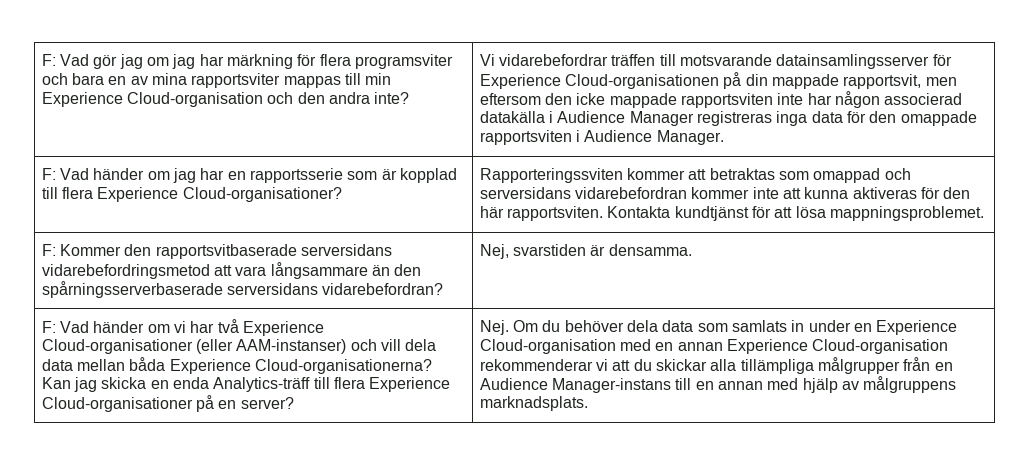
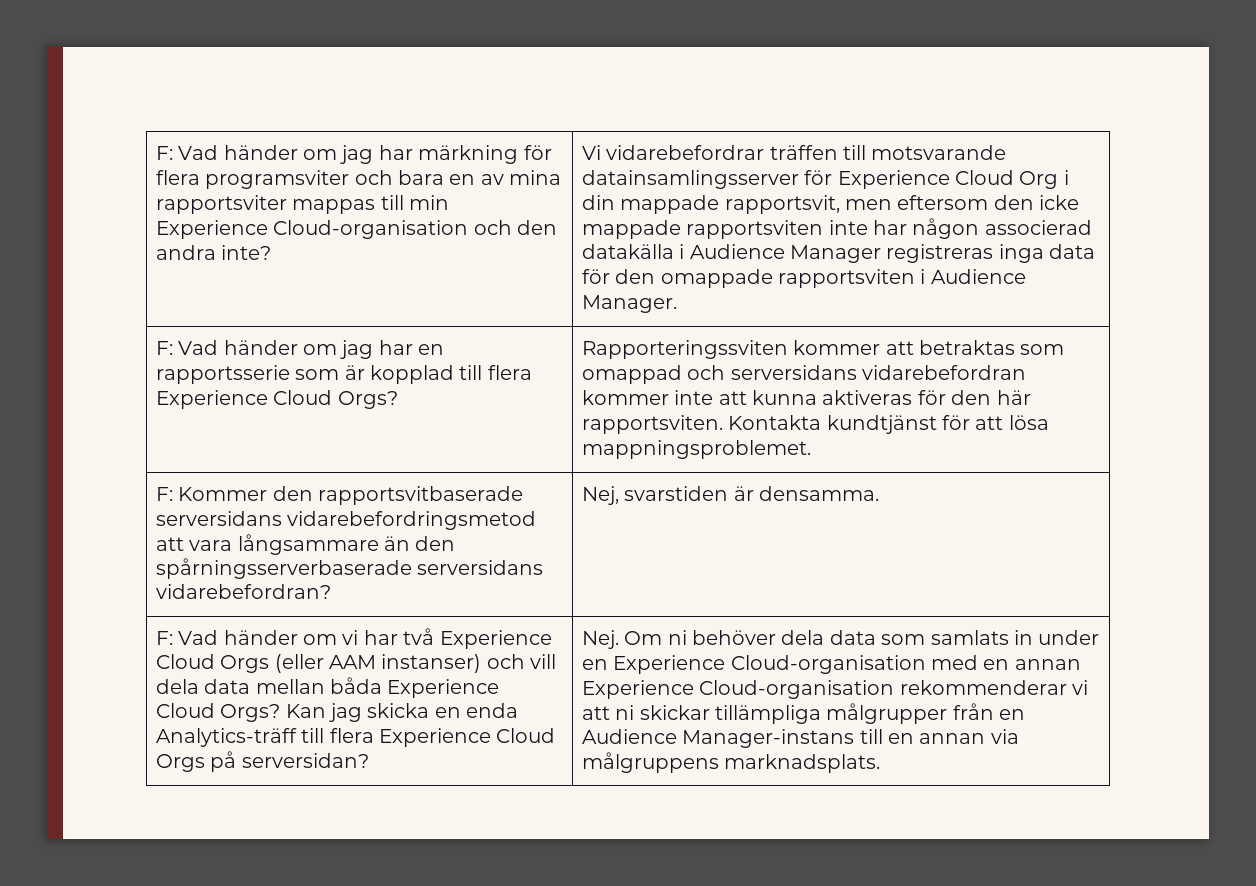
- F: Vad gör jag om jag har märkning för flera programsviter och bara en av mina rapportsviter mappas till min Experience Cloud-organisation och den andra inte?
+ F: Vad händer om jag har märkning för flera programsviter och bara en av mina rapportsviter mappas till min Experience Cloud-organisation och den andra inte?
- Vi vidarebefordrar träffen till motsvarande datainsamlingsserver för Experience Cloud-organisationen på din mappade rapportsvit, men eftersom den icke mappade rapportsviten inte har någon associerad datakälla i Audience Manager registreras inga data för den omappade rapportsviten i Audience Manager.
+ Vi vidarebefordrar träffen till motsvarande datainsamlingsserver för Experience Cloud Org i din mappade rapportsvit, men eftersom den icke mappade rapportsviten inte har någon associerad datakälla i Audience Manager registreras inga data för den omappade rapportsviten i Audience Manager.
- F: Vad händer om jag har en rapportsserie som är kopplad till flera Experience Cloud-organisationer? | Rapporteringssviten kommer att betraktas som omappad och serversidans vidarebefordran kommer inte att kunna aktiveras för den här rapportsviten. Kontakta kundtjänst för att lösa mappningsproblemet.
+ F: Vad händer om jag har en rapportsserie som är kopplad till flera Experience Cloud Orgs? | Rapporteringssviten kommer att betraktas som omappad och serversidans vidarebefordran kommer inte att kunna aktiveras för den här rapportsviten. Kontakta kundtjänst för att lösa mappningsproblemet.
- F: Vad händer om vi har två Experience Cloud-organisationer (eller AAM-instanser) och vill dela data mellan båda Experience Cloud-organisationerna?
+ F: Vad händer om vi har två Experience Cloud Orgs (eller AAM instanser) och vill dela data mellan båda Experience Cloud Orgs?
- Kan jag skicka en enda Analytics-träff till flera Experience Cloud-organisationer på en server?
+ Kan jag skicka en enda Analytics-träff till flera Experience Cloud Orgs på serversidan?
- Nej. Om du behöver dela data som samlats in under en Experience Cloud-organisation med en annan Experience Cloud-organisation rekommenderar vi att du skickar alla tillämpliga målgrupper från en Audience Manager-instans till en annan med hjälp av målgruppens marknadsplats.
+ Nej. Om ni behöver dela data som samlats in under en Experience Cloud-organisation med en annan Experience Cloud-organisation rekommenderar vi att ni skickar tillämpliga målgrupper från en Audience Manager-instans till en annan via målgruppens marknadsplats.

